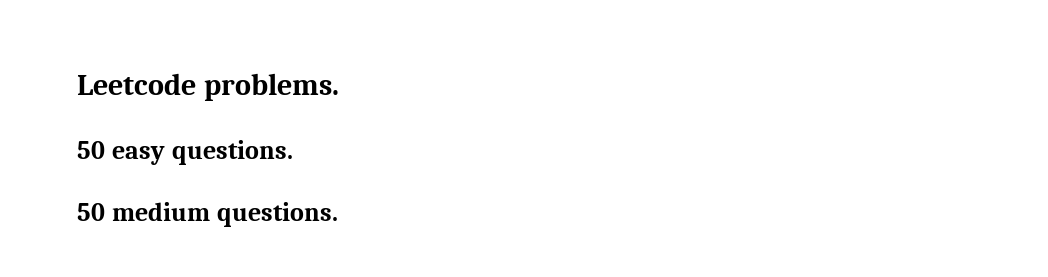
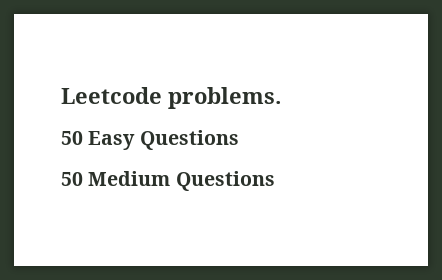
- 50 easy questions.
- 50 medium questions.
+ 50 Easy Questions
+ 50 Medium Questions

